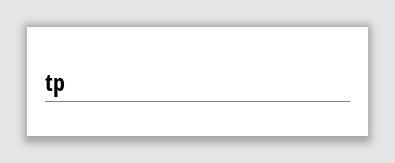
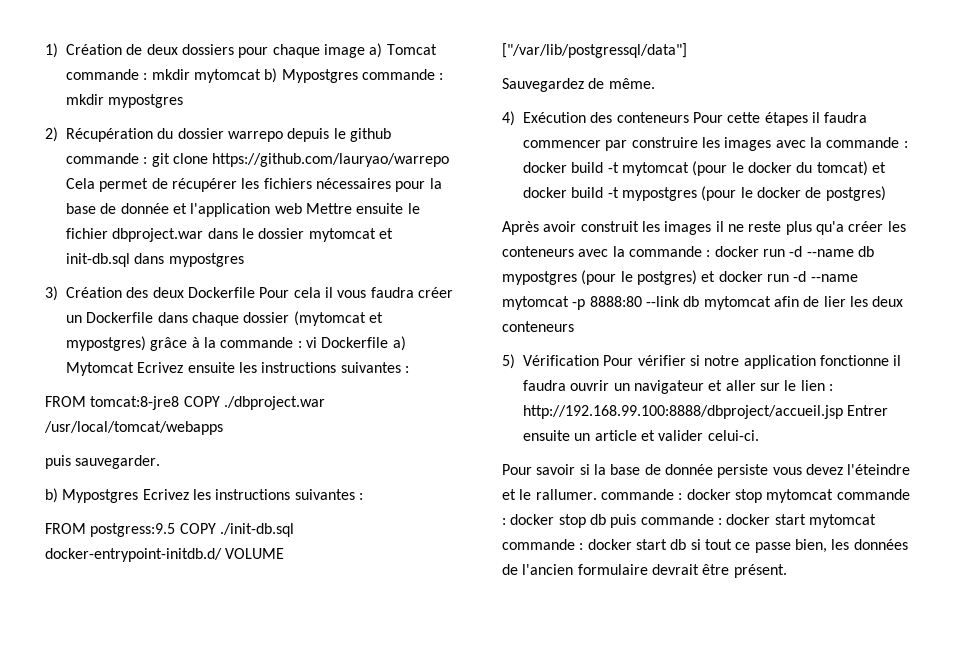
- tp
+ 1) Création de deux dossiers pour chaque image a) Tomcat commande : mkdir mytomcat b) Mypostgres commande : mkdir mypostgres
+ 2) Récupération du dossier warrepo depuis le github commande : git clone https://github.com/lauryao/warrepo Cela permet de récupérer les fichiers nécessaires pour la base de donnée et l'application web Mettre ensuite le fichier dbproject.war dans le dossier mytomcat et init-db.sql dans mypostgres
+ 3) Création des deux Dockerfile Pour cela il vous faudra créer un Dockerfile dans chaque dossier (mytomcat et mypostgres) grâce à la commande : vi Dockerfile a) Mytomcat Ecrivez ensuite les instructions suivantes :
+ FROM tomcat:8-jre8 COPY ./dbproject.war /usr/local/tomcat/webapps
+ puis sauvegarder.
+ b) Mypostgres Ecrivez les instructions suivantes :
+ FROM postgress:9.5 COPY ./init-db.sql docker-entrypoint-initdb.d/ VOLUME ["/var/lib/postgressql/data"]
+ Sauvegardez de même.
+ 4) Exécution des conteneurs Pour cette étapes il faudra commencer par construire les images avec la commande : docker build -t mytomcat (pour le docker du tomcat) et docker build -t mypostgres (pour le docker de postgres)
+ Après avoir construit les images il ne reste plus qu'a créer les conteneurs avec la commande : docker run -d --name db mypostgres (pour le postgres) et docker run -d --name mytomcat -p 8888:80 --link db mytomcat afin de lier les deux conteneurs
+ 5) Vérification Pour vérifier si notre application fonctionne il faudra ouvrir un navigateur et aller sur le lien : http://192.168.99.100:8888/dbproject/accueil.jsp Entrer ensuite un article et valider celui-ci.
+ Pour savoir si la base de donnée persiste vous devez l'éteindre et le rallumer. commande : docker stop mytomcat commande : docker stop db puis commande : docker start mytomcat commande : docker start db si tout ce passe bien, les données de l'ancien formulaire devrait être présent.

